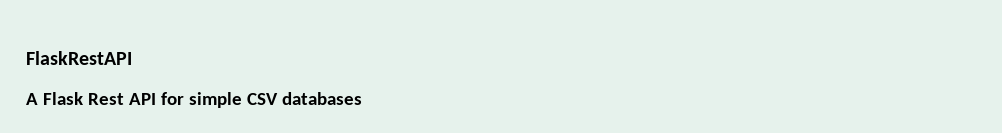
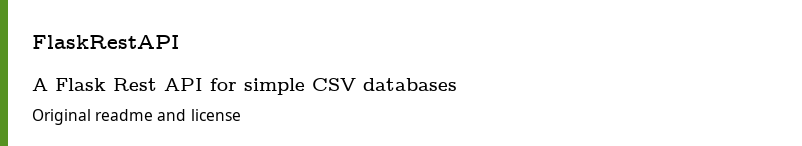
+ Original readme and license

